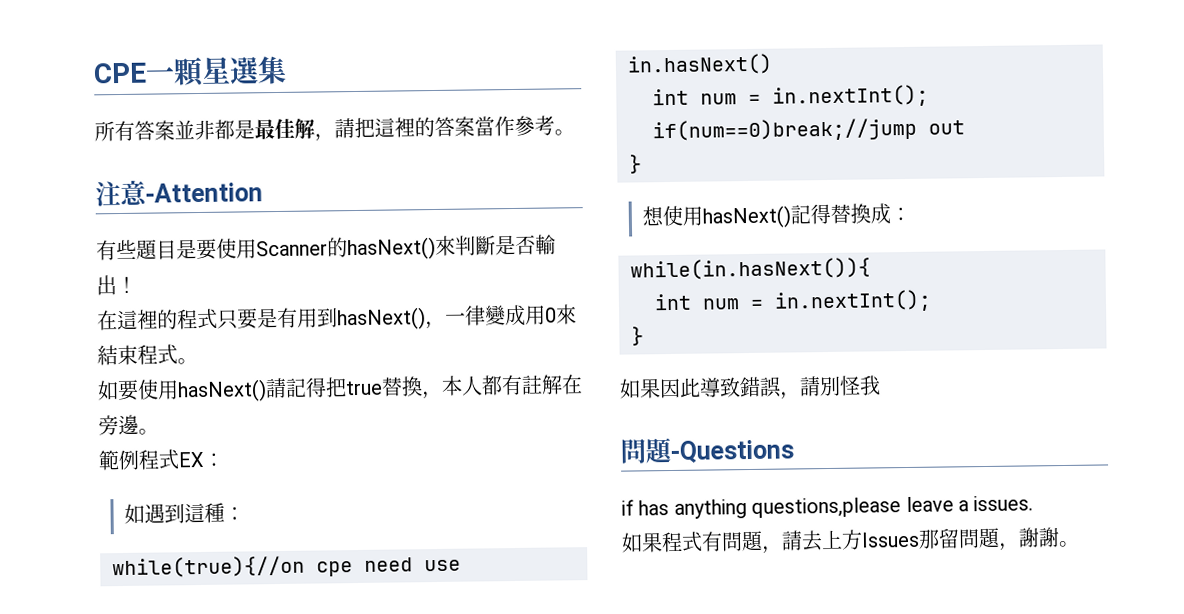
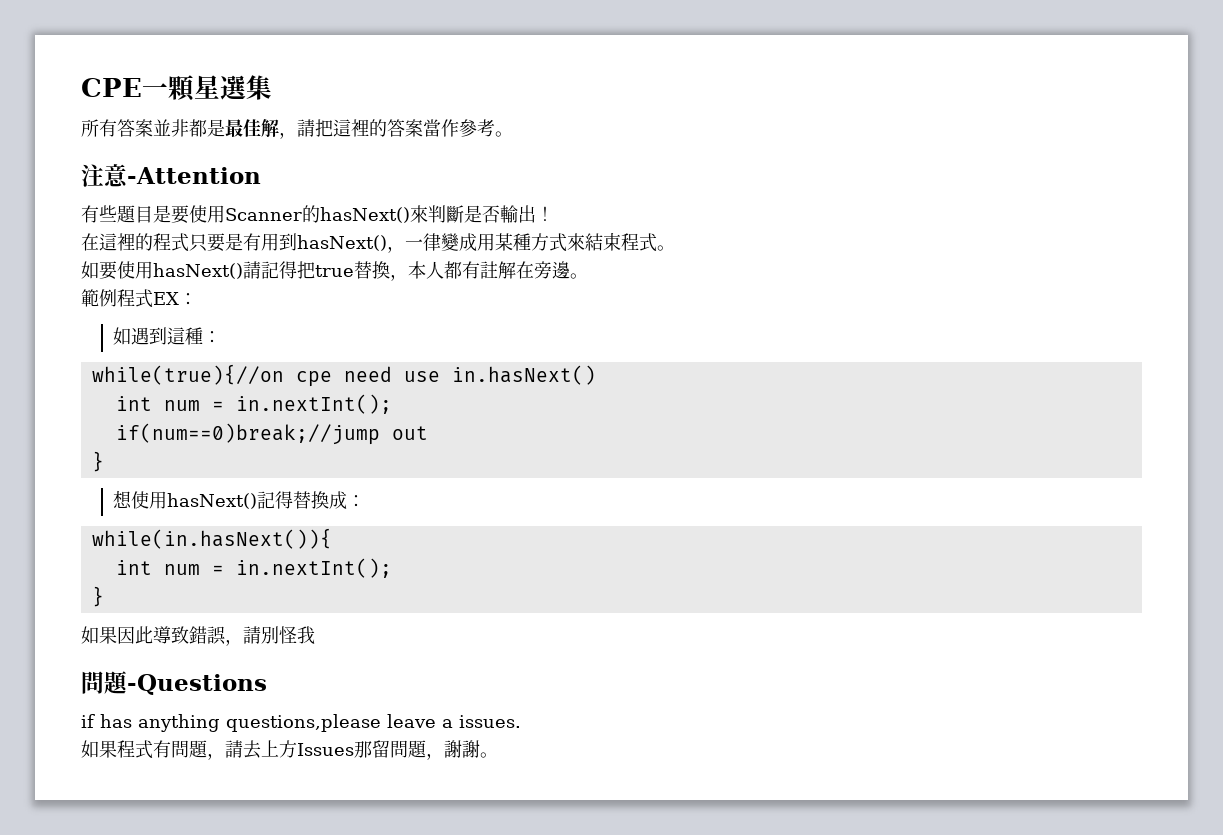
- 在這裡的程式只要是有用到hasNext()，一律變成用0來結束程式。
+ 在這裡的程式只要是有用到hasNext()，一律變成用某種方式來結束程式。

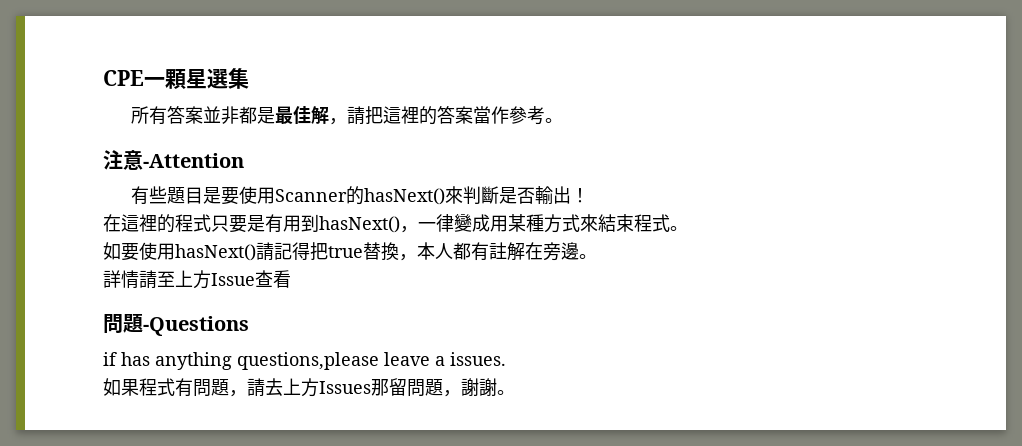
- 範例程式EX：
- 如遇到這種：
- while(true){//on cpe need use in.hasNext()
- int num = in.nextInt();
- if(num==0)break;//jump out
- }
- 想使用hasNext()記得替換成：
- while(in.hasNext()){
- int num = in.nextInt();
- }
- 如果因此導致錯誤，請別怪我
+ 詳情請至上方Issue查看

